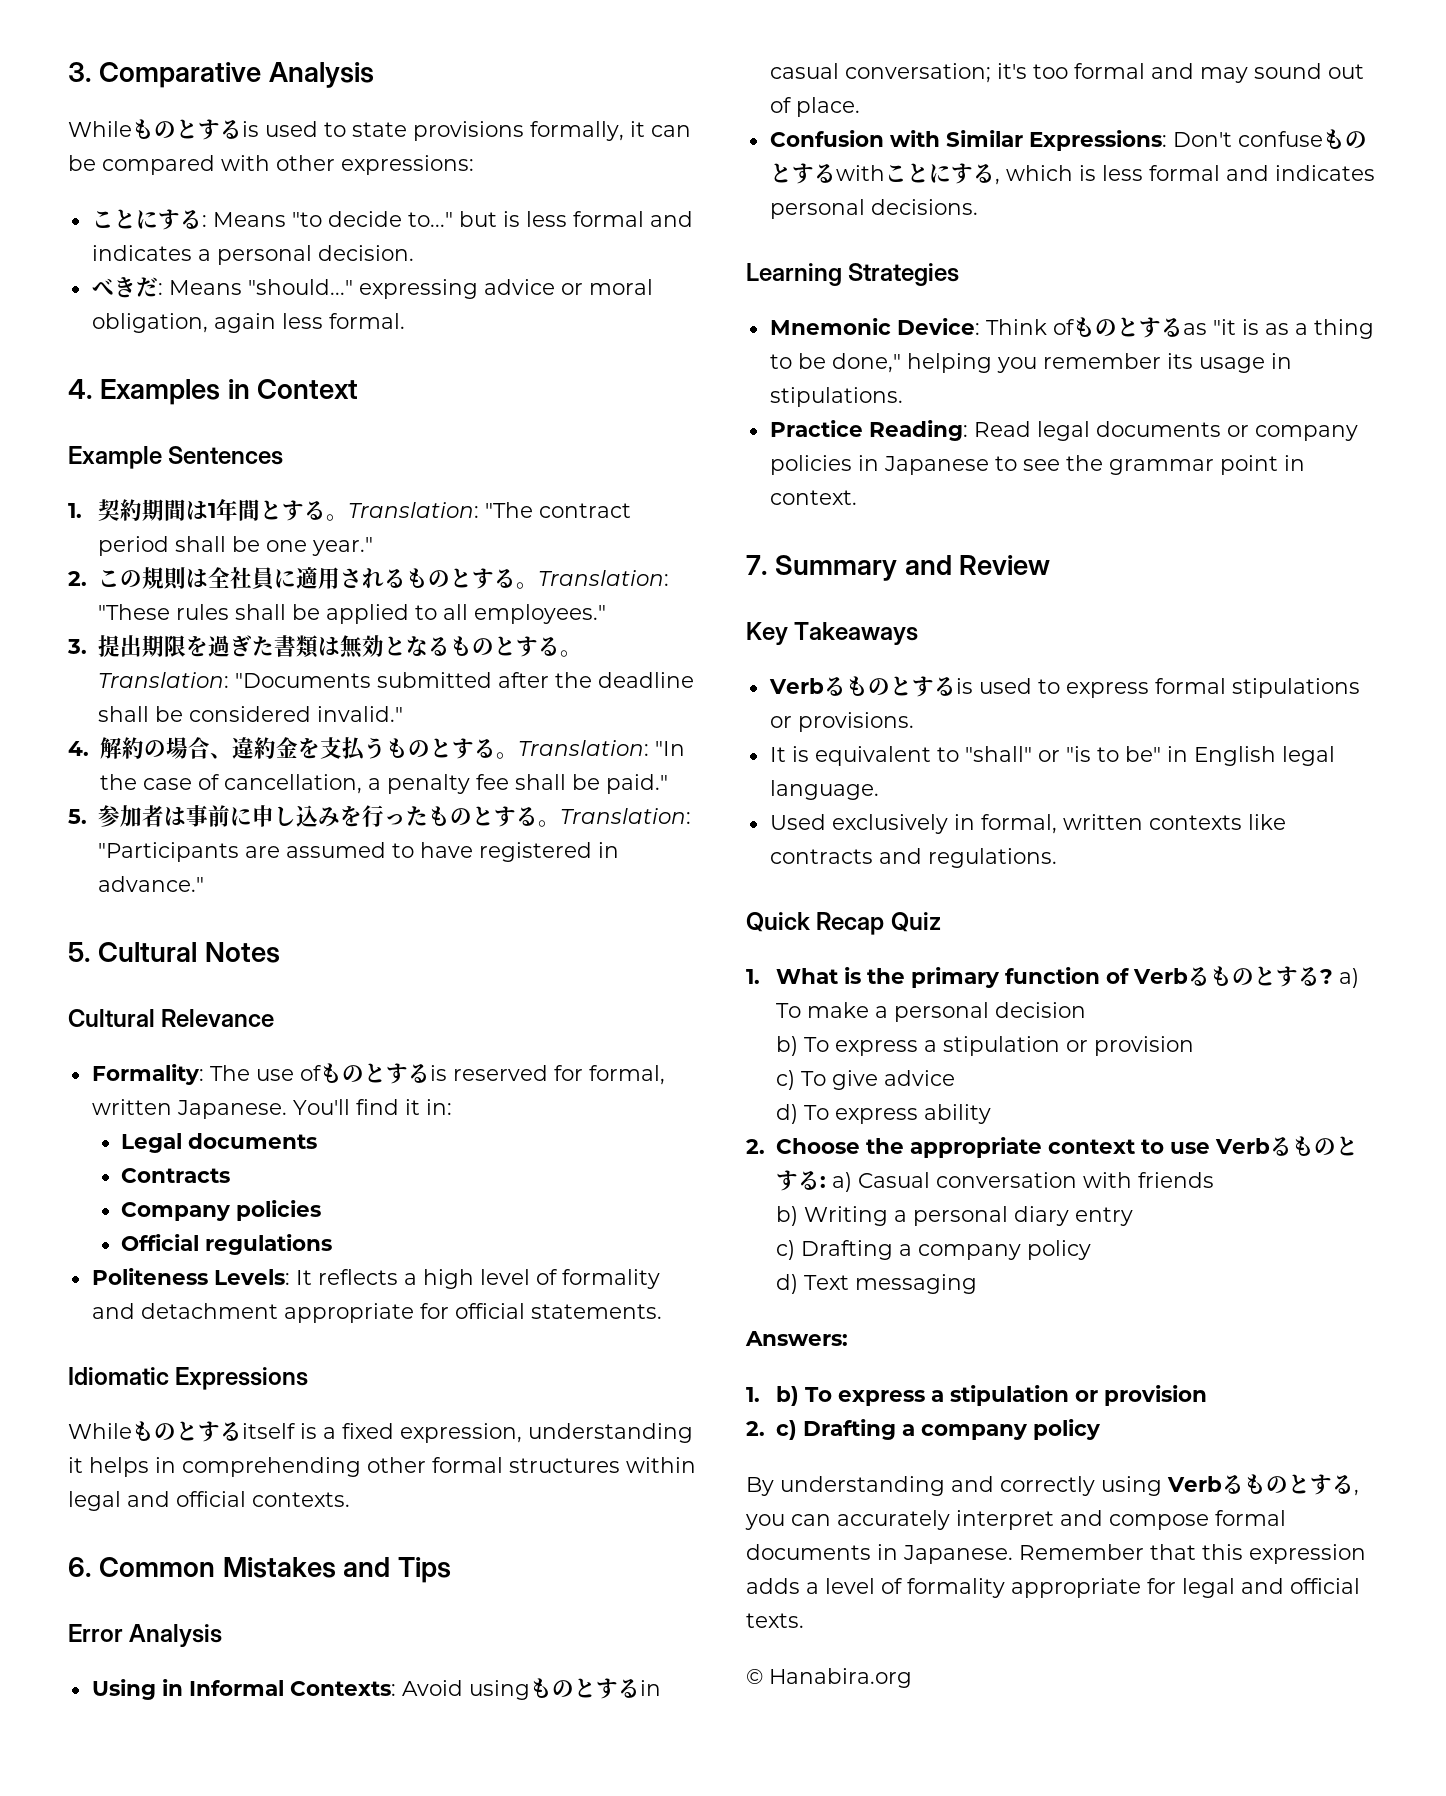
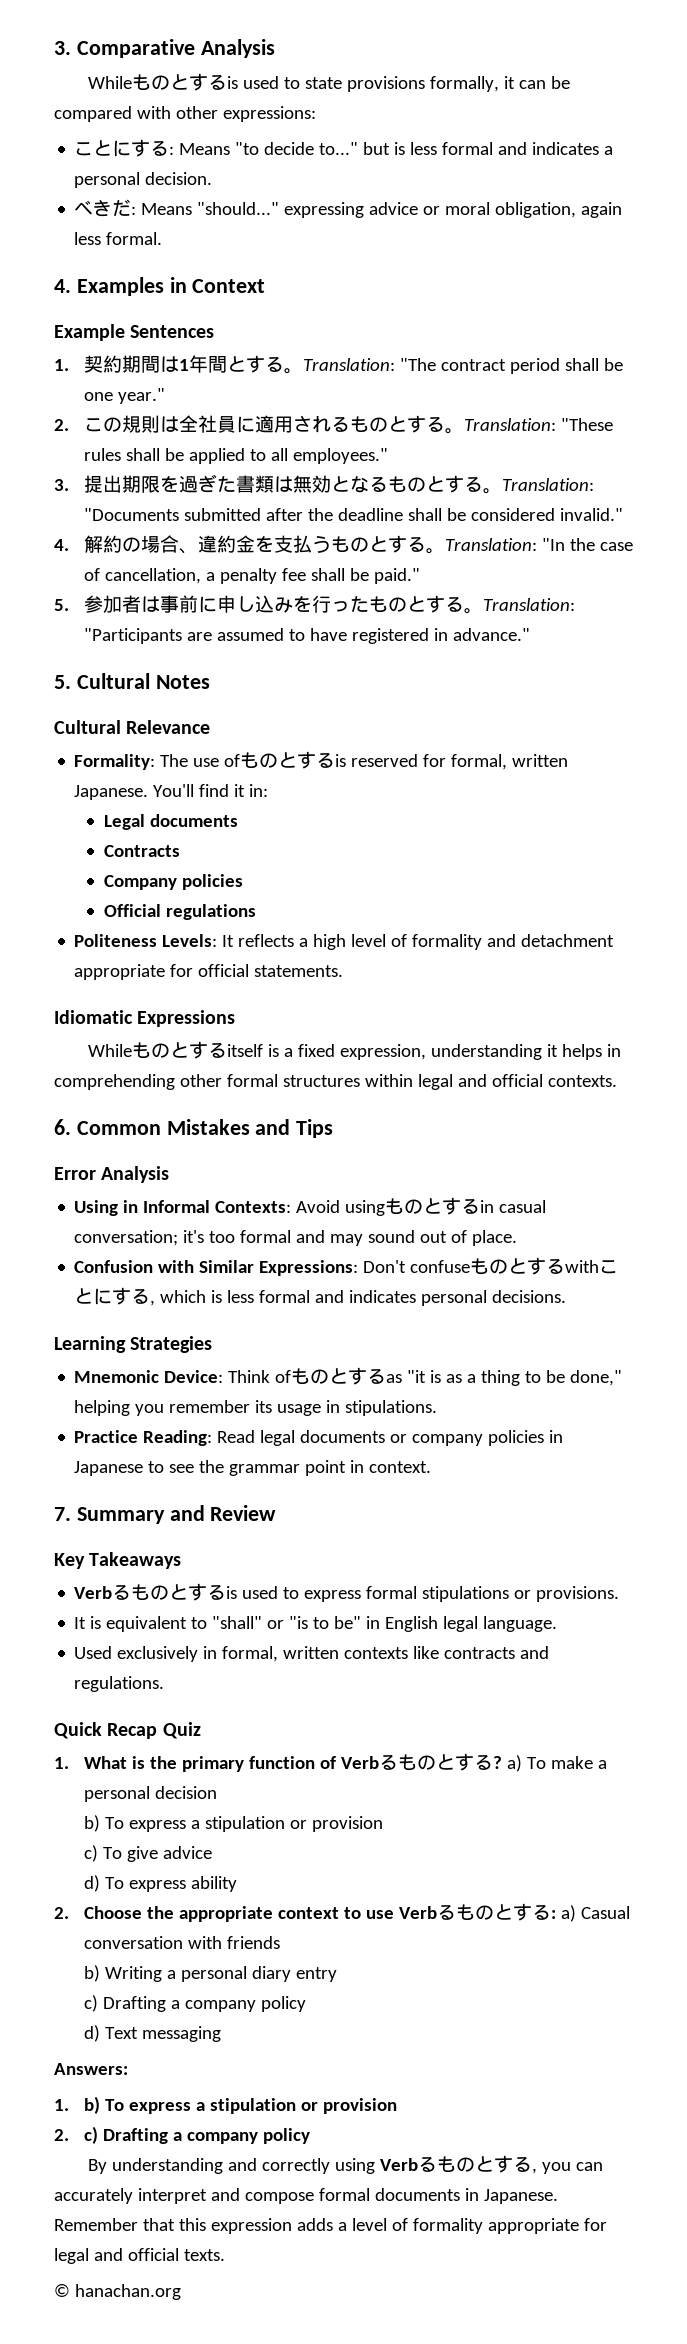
- © Hanabira.org
+ © hanachan.org

